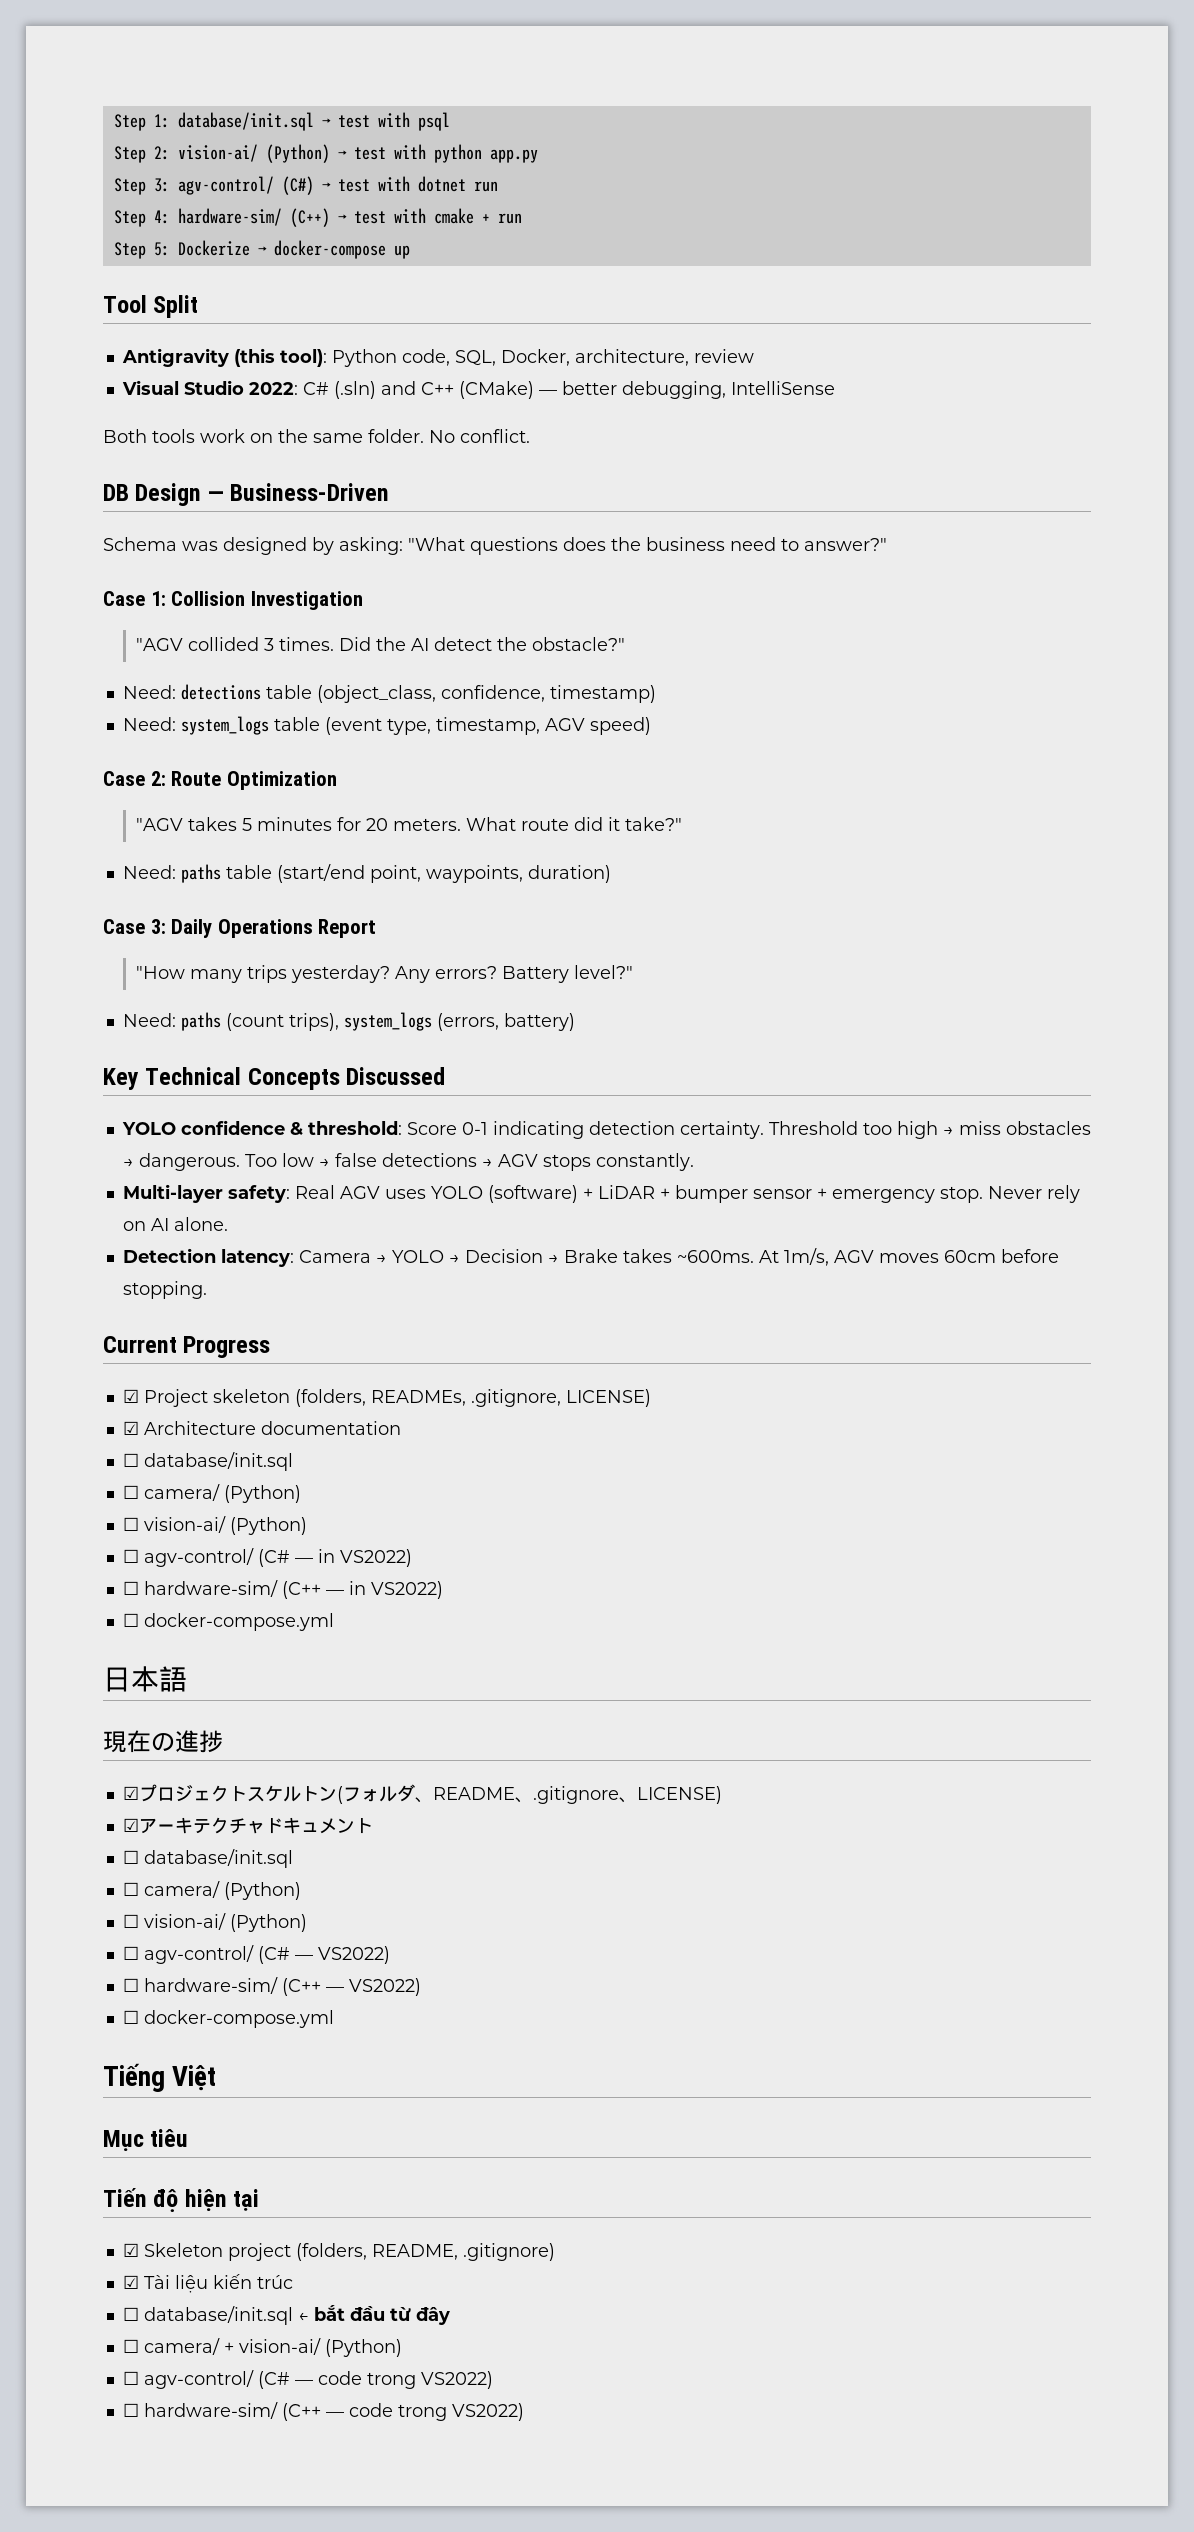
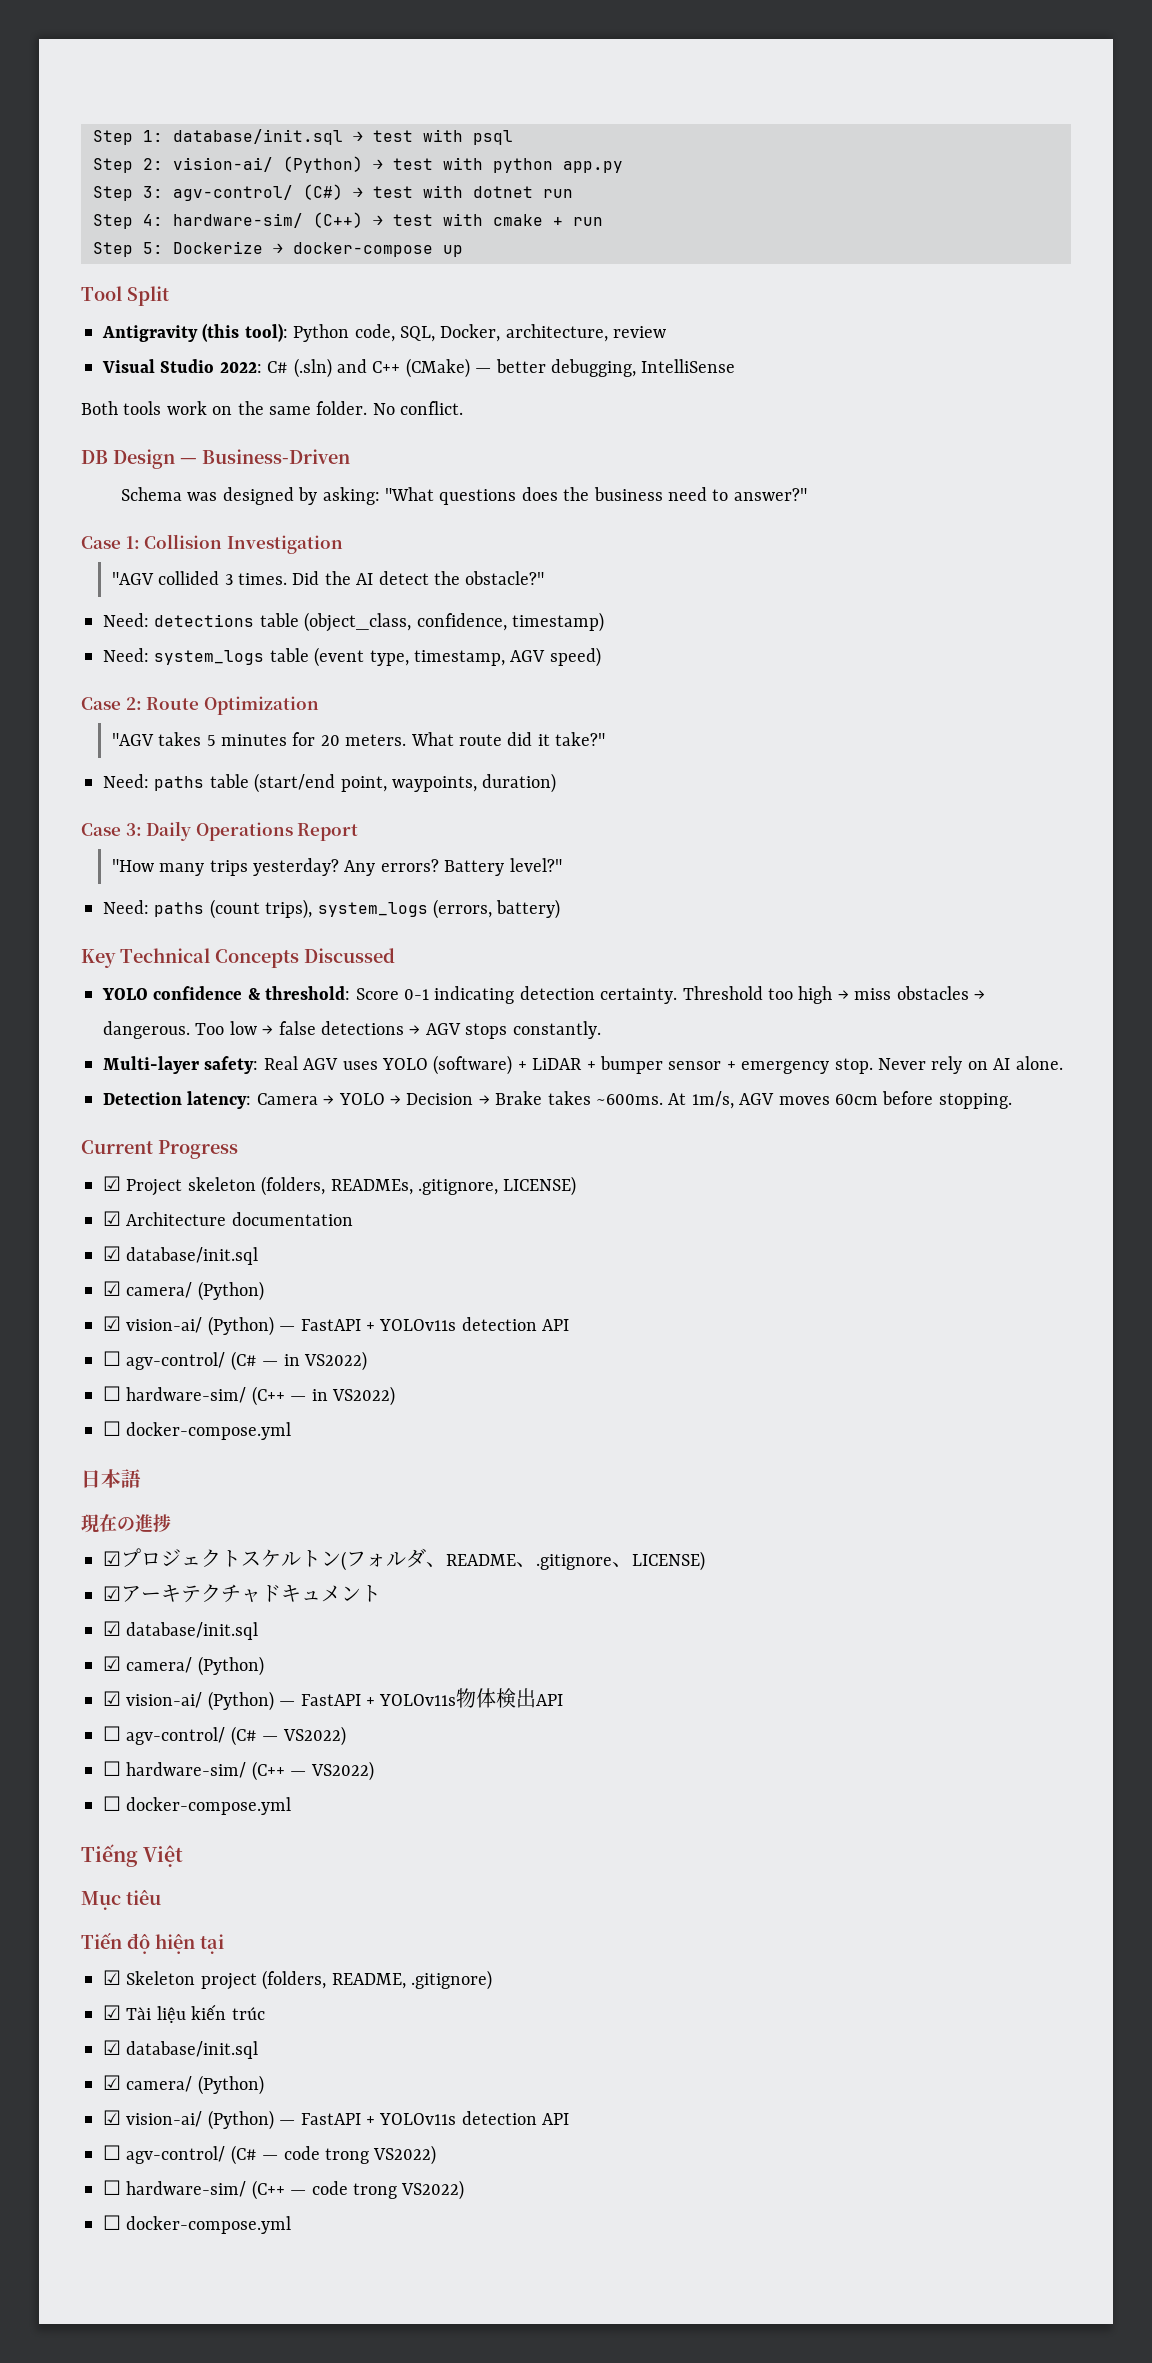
  ☑ Architecture documentation
- ☐ database/init.sql
- ☐ camera/ (Python)
- ☐ vision-ai/ (Python)
+ ☑ database/init.sql
+ ☑ camera/ (Python)
+ ☑ vision-ai/ (Python) — FastAPI + YOLOv11s detection API
  ☑アーキテクチャドキュメント
- ☐ database/init.sql
- ☐ camera/ (Python)
- ☐ vision-ai/ (Python)
+ ☑ database/init.sql
+ ☑ camera/ (Python)
+ ☑ vision-ai/ (Python) — FastAPI + YOLOv11s物体検出API
  ☑ Tài liệu kiến trúc
- ☐ database/init.sql ← bắt đầu từ đây
- ☐ camera/ + vision-ai/ (Python)
+ ☑ database/init.sql
+ ☑ camera/ (Python)
+ ☑ vision-ai/ (Python) — FastAPI + YOLOv11s detection API
  ☐ hardware-sim/ (C++ — code trong VS2022)
+ ☐ docker-compose.yml

